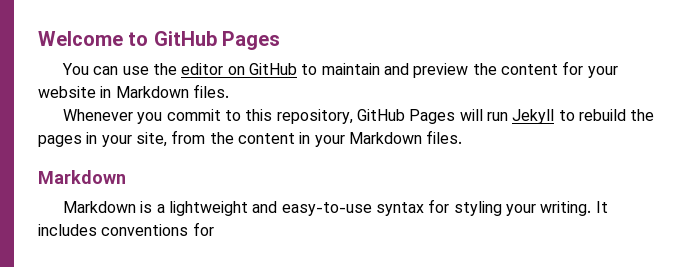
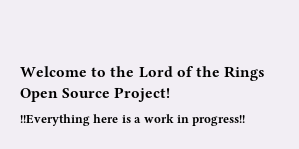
- Welcome to GitHub Pages
- You can use the editor on GitHub to maintain and preview the content for your website in Markdown files.
- Whenever you commit to this repository, GitHub Pages will run Jekyll to rebuild the pages in your site, from the content in your Markdown files.
- Markdown
- Markdown is a lightweight and easy-to-use syntax for styling your writing. It includes conventions for
+ Welcome to the Lord of the Rings Open Source Project!
+ !!Everything here is a work in progress!!

